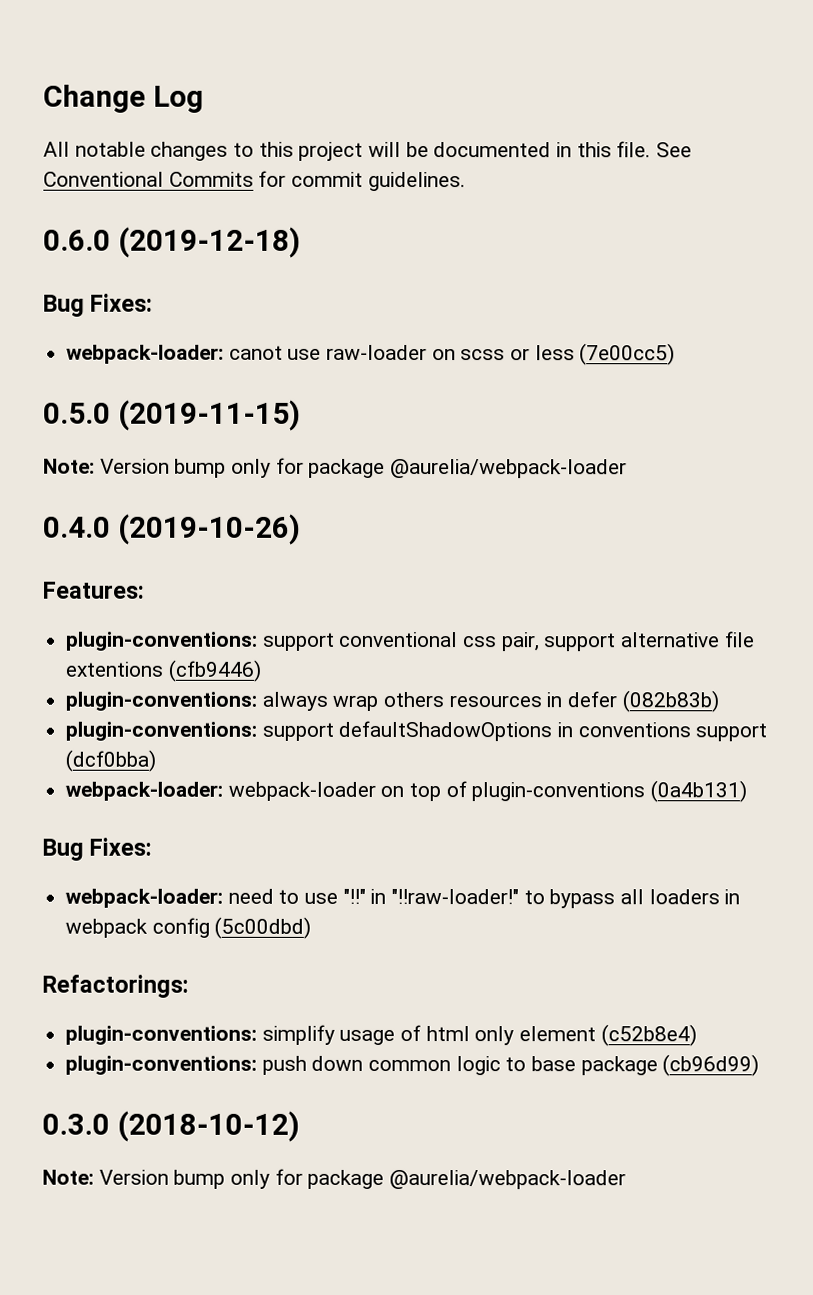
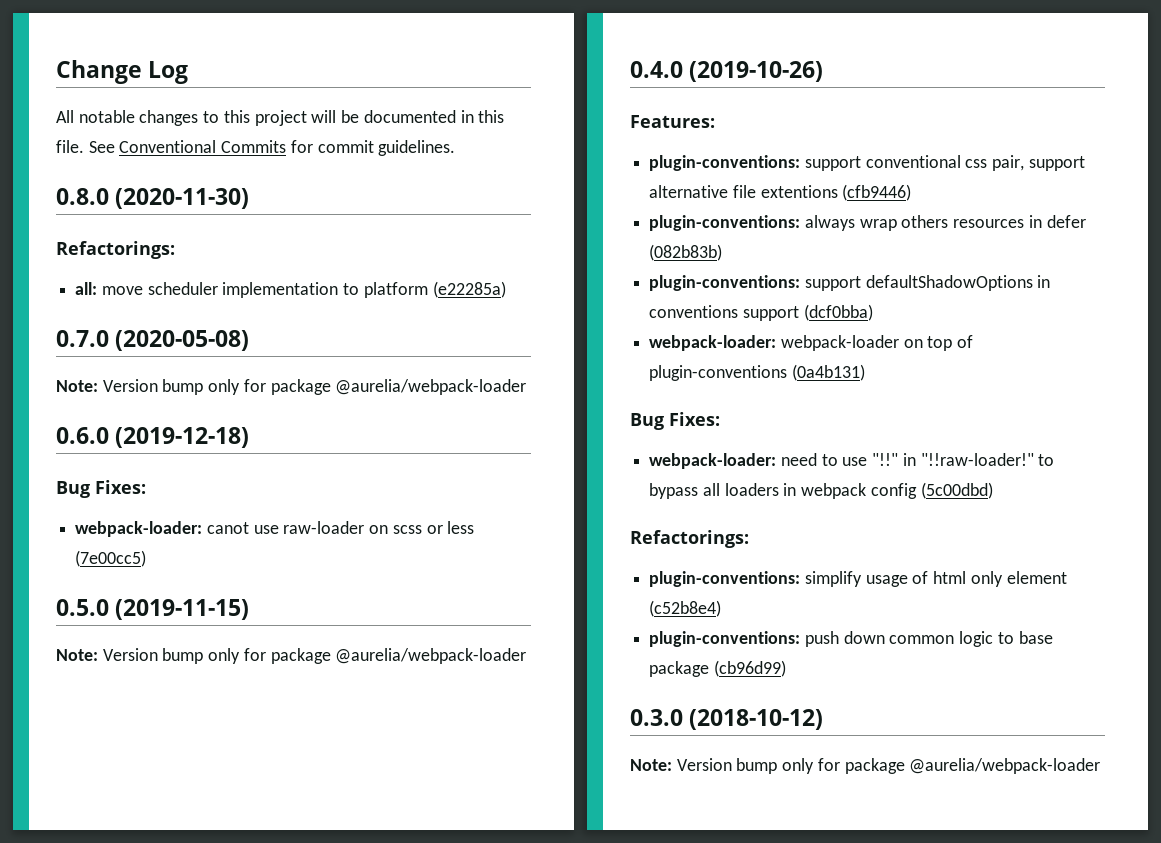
+ 0.8.0 (2020-11-30)
+ Refactorings:
+ all: move scheduler implementation to platform (e22285a)
+ 0.7.0 (2020-05-08)
+ Note: Version bump only for package @aurelia/webpack-loader

